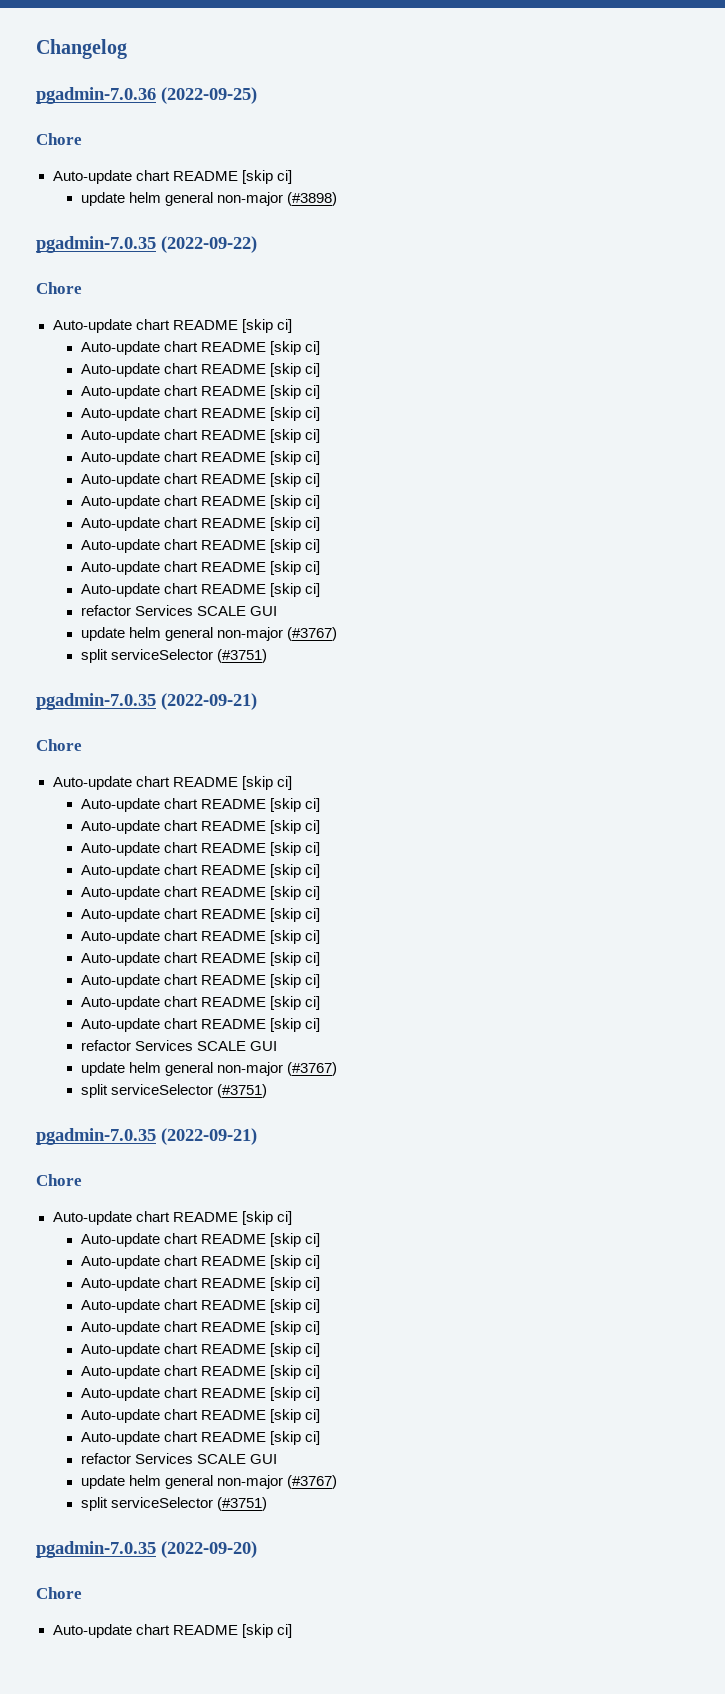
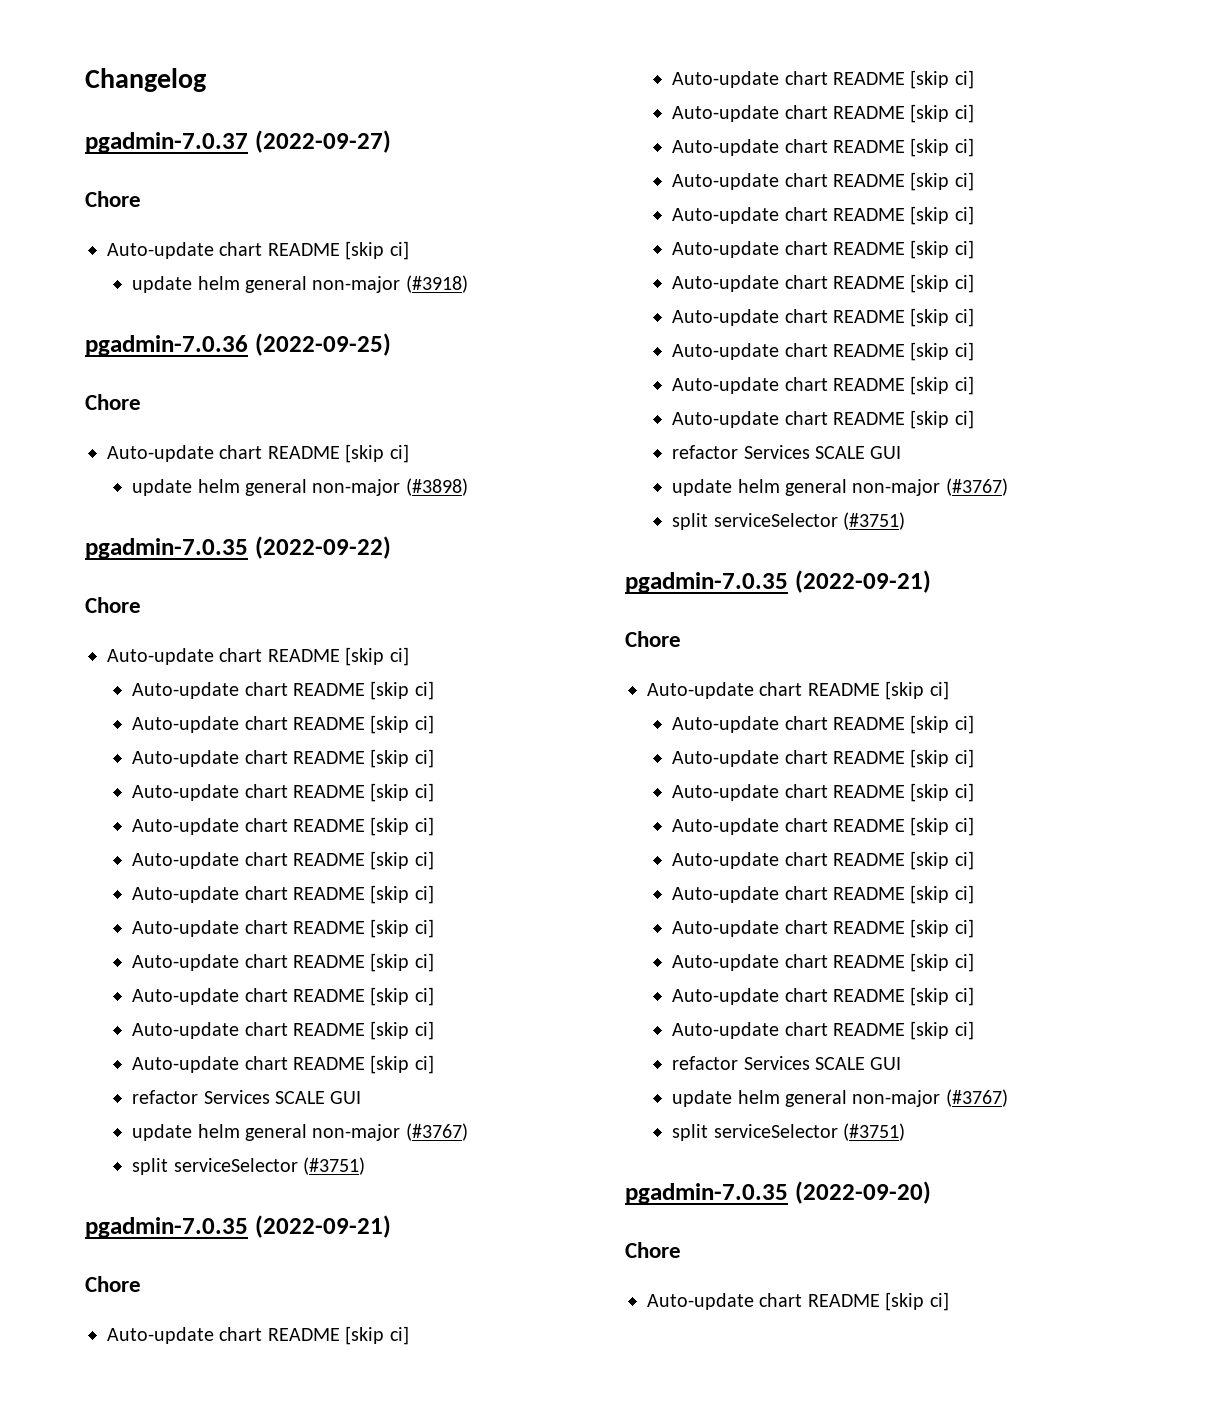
+ pgadmin-7.0.37 (2022-09-27)
+ Chore
+ Auto-update chart README [skip ci]
+ update helm general non-major (#3918)

